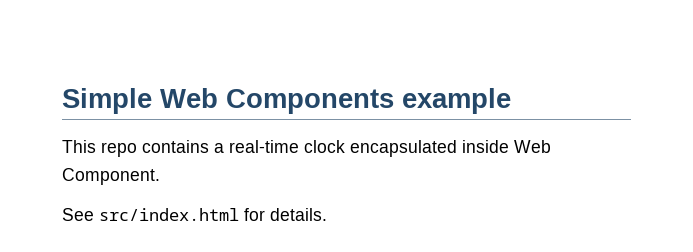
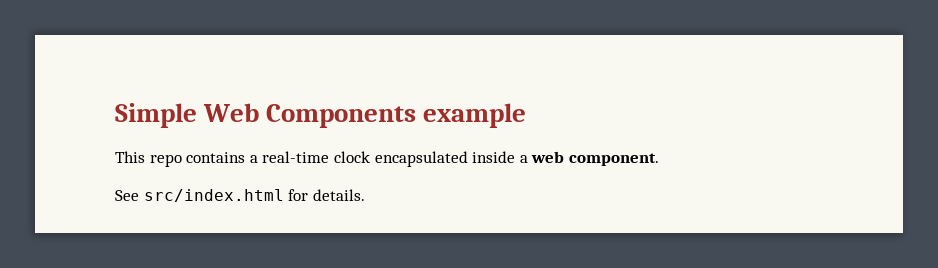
- This repo contains a real-time clock encapsulated inside Web Component.
+ This repo contains a real-time clock encapsulated inside a web component.

